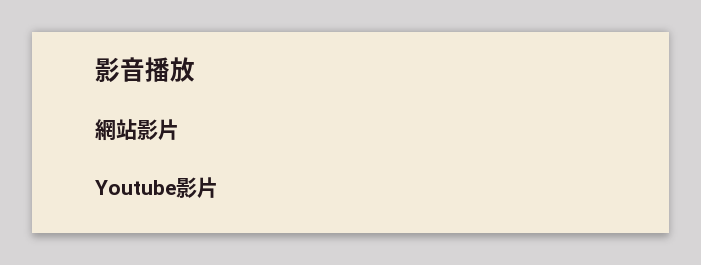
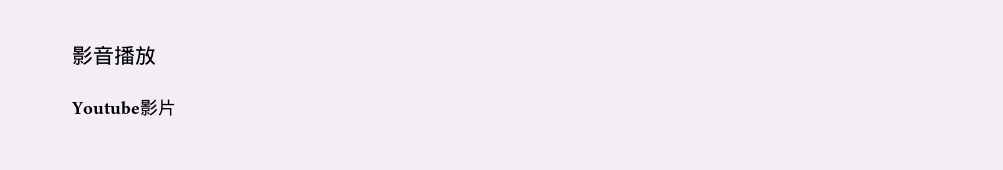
- 網站影片

